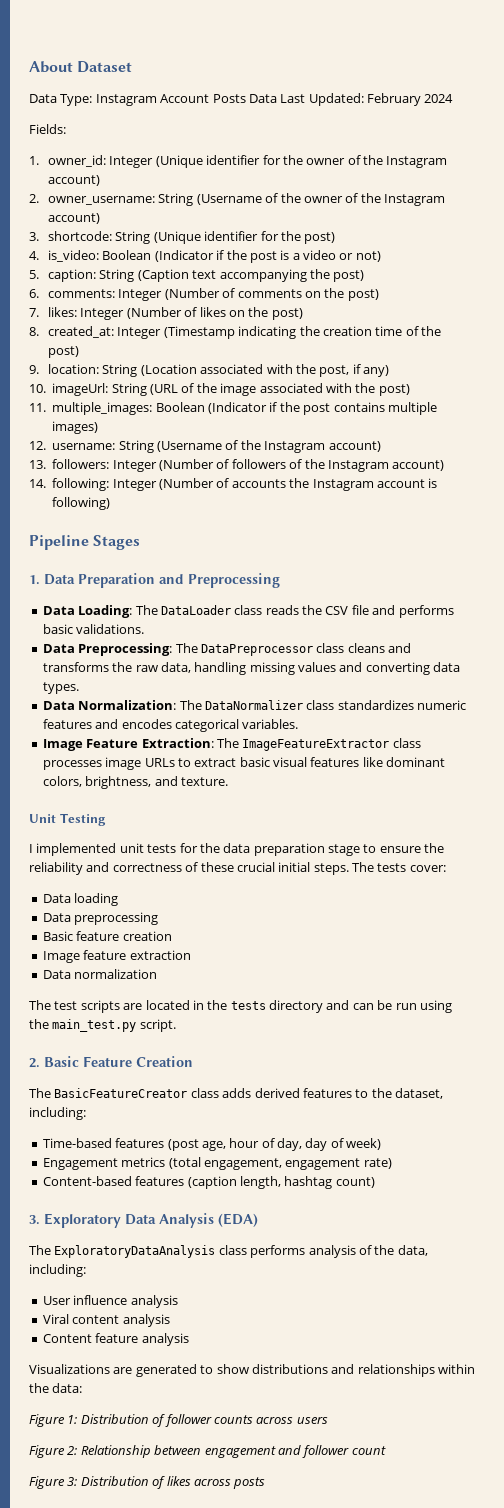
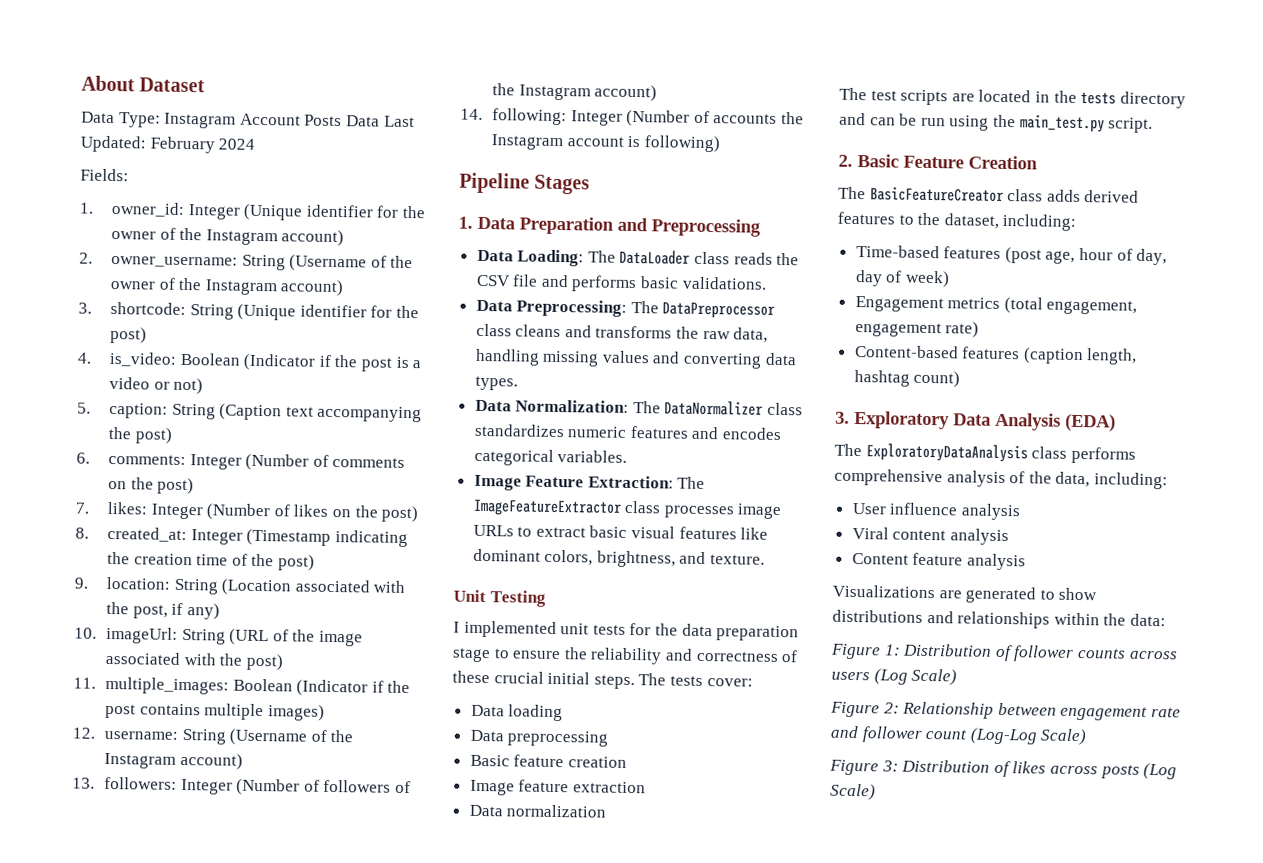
- The ExploratoryDataAnalysis class performs analysis of the data, including:
+ The ExploratoryDataAnalysis class performs comprehensive analysis of the data, including:
- Figure 1: Distribution of follower counts across users
+ Figure 1: Distribution of follower counts across users (Log Scale)
- Figure 2: Relationship between engagement and follower count
+ Figure 2: Relationship between engagement rate and follower count (Log-Log Scale)
- Figure 3: Distribution of likes across posts
+ Figure 3: Distribution of likes across posts (Log Scale)

